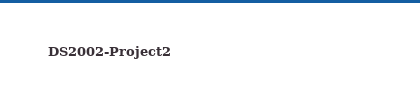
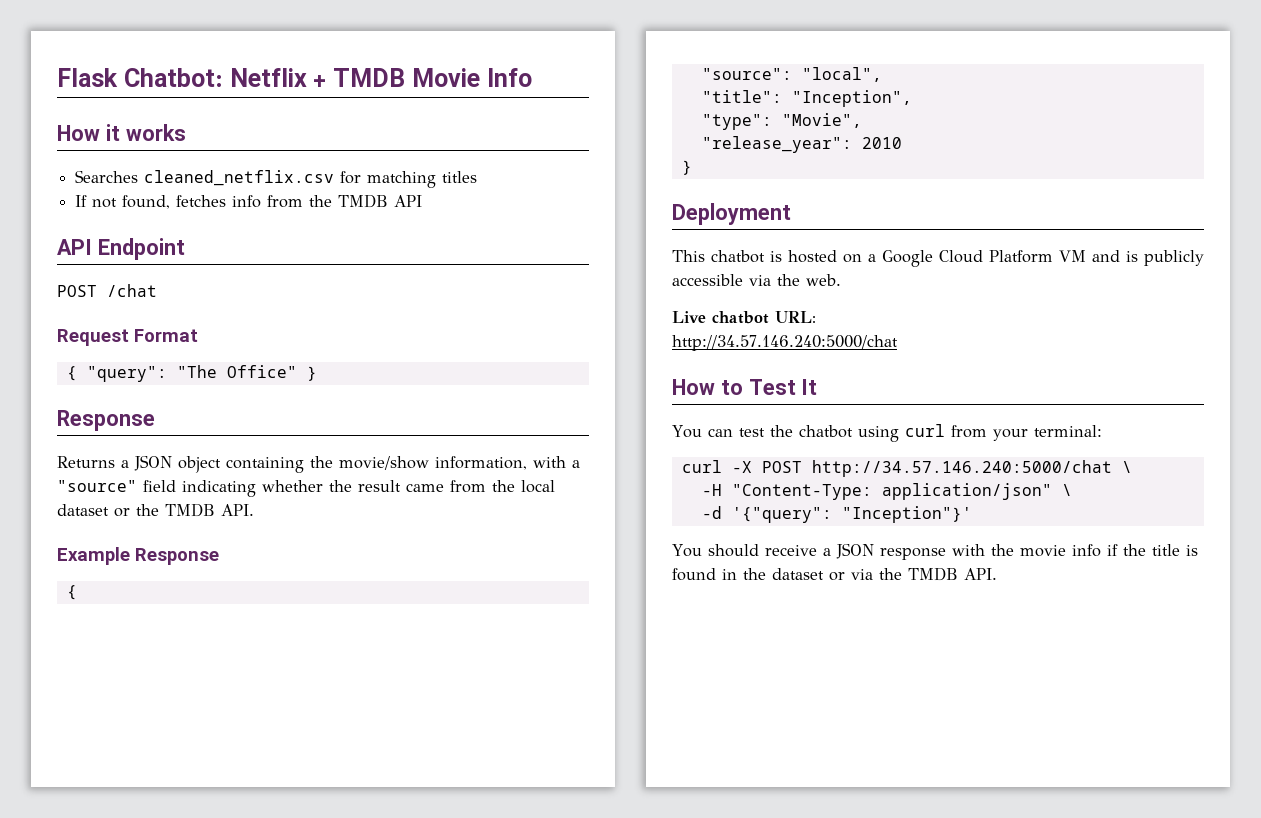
- DS2002-Project2
+ Flask Chatbot: Netflix + TMDB Movie Info
+ How it works
+ Searches cleaned_netflix.csv for matching titles
+ If not found, fetches info from the TMDB API
+ API Endpoint
+ POST /chat
+ Request Format
+ { "query": "The Office" }
+ Response
+ Returns a JSON object containing the movie/show information, with a "source" field indicating whether the result came from the local dataset or the TMDB API.
+ Example Response
+ {
+ "source": "local",
+ "title": "Inception",
+ "type": "Movie",
+ "release_year": 2010
+ }
+ Deployment
+ This chatbot is hosted on a Google Cloud Platform VM and is publicly accessible via the web.
+ Live chatbot URL:
+ http://34.57.146.240:5000/chat
+ How to Test It
+ You can test the chatbot using curl from your terminal:
+ curl -X POST http://34.57.146.240:5000/chat \
+ -H "Content-Type: application/json" \
+ -d '{"query": "Inception"}'
+ You should receive a JSON response with the movie info if the title is found in the dataset or via the TMDB API.

